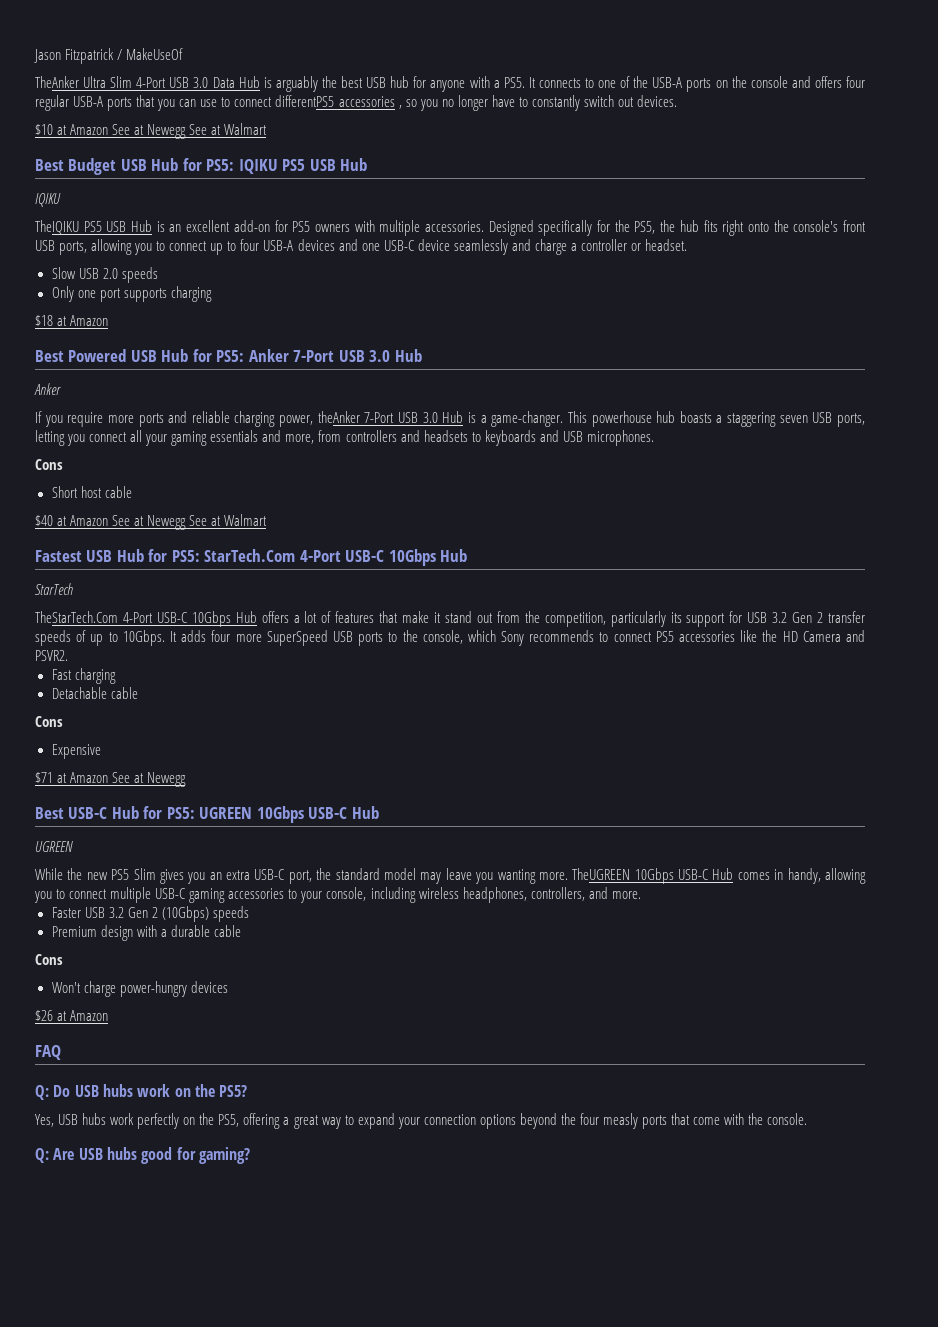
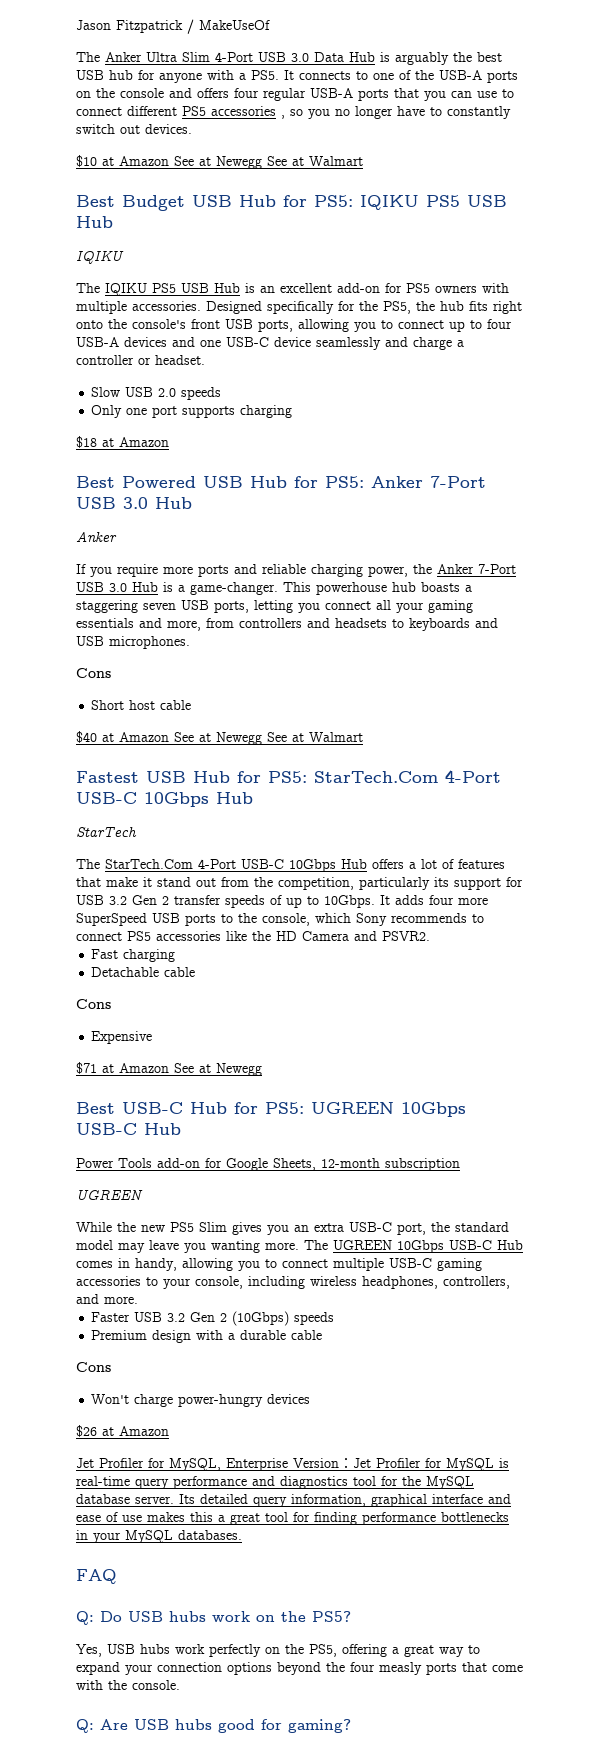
- TheAnker Ultra Slim 4-Port USB 3.0 Data Hub is arguably the best USB hub for anyone with a PS5. It connects to one of the USB-A ports on the console and offers four regular USB-A ports that you can use to connect differentPS5 accessories , so you no longer have to constantly switch out devices.
+ The Anker Ultra Slim 4-Port USB 3.0 Data Hub is arguably the best USB hub for anyone with a PS5. It connects to one of the USB-A ports on the console and offers four regular USB-A ports that you can use to connect different PS5 accessories , so you no longer have to constantly switch out devices.
- TheIQIKU PS5 USB Hub is an excellent add-on for PS5 owners with multiple accessories.
+ The IQIKU PS5 USB Hub is an excellent add-on for PS5 owners with multiple accessories.
- If you require more ports and reliable charging power, theAnker 7-Port USB 3.0 Hub is a game-changer.
+ If you require more ports and reliable charging power, the Anker 7-Port USB 3.0 Hub is a game-changer.
- TheStarTech.Com 4-Port USB-C 10Gbps Hub offers a lot of features that make it stand out from the competition, particularly its support for USB 3.2 Gen 2 transfer speeds of up to 10Gbps.
+ The StarTech.Com 4-Port USB-C 10Gbps Hub offers a lot of features that make it stand out from the competition, particularly its support for USB 3.2 Gen 2 transfer speeds of up to 10Gbps.
+ Power Tools add-on for Google Sheets, 12-month subscription
- TheUGREEN 10Gbps USB-C Hub comes in handy, allowing you to connect multiple USB-C gaming accessories to your console, including wireless headphones, controllers, and more.
+ The UGREEN 10Gbps USB-C Hub comes in handy, allowing you to connect multiple USB-C gaming accessories to your console, including wireless headphones, controllers, and more.
+ Jet Profiler for MySQL, Enterprise Version：Jet Profiler for MySQL is real-time query performance and diagnostics tool for the MySQL database server. Its detailed query information, graphical interface and ease of use makes this a great tool for finding performance bottlenecks in your MySQL databases.

